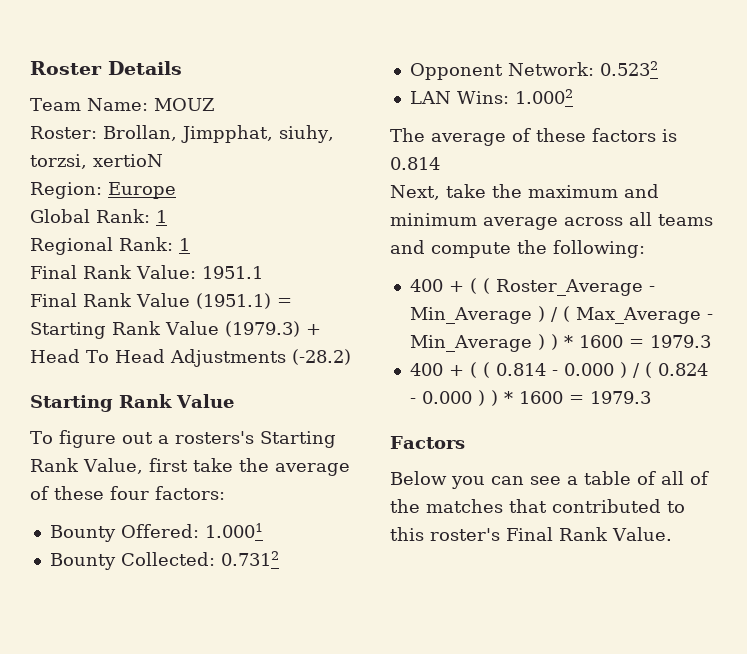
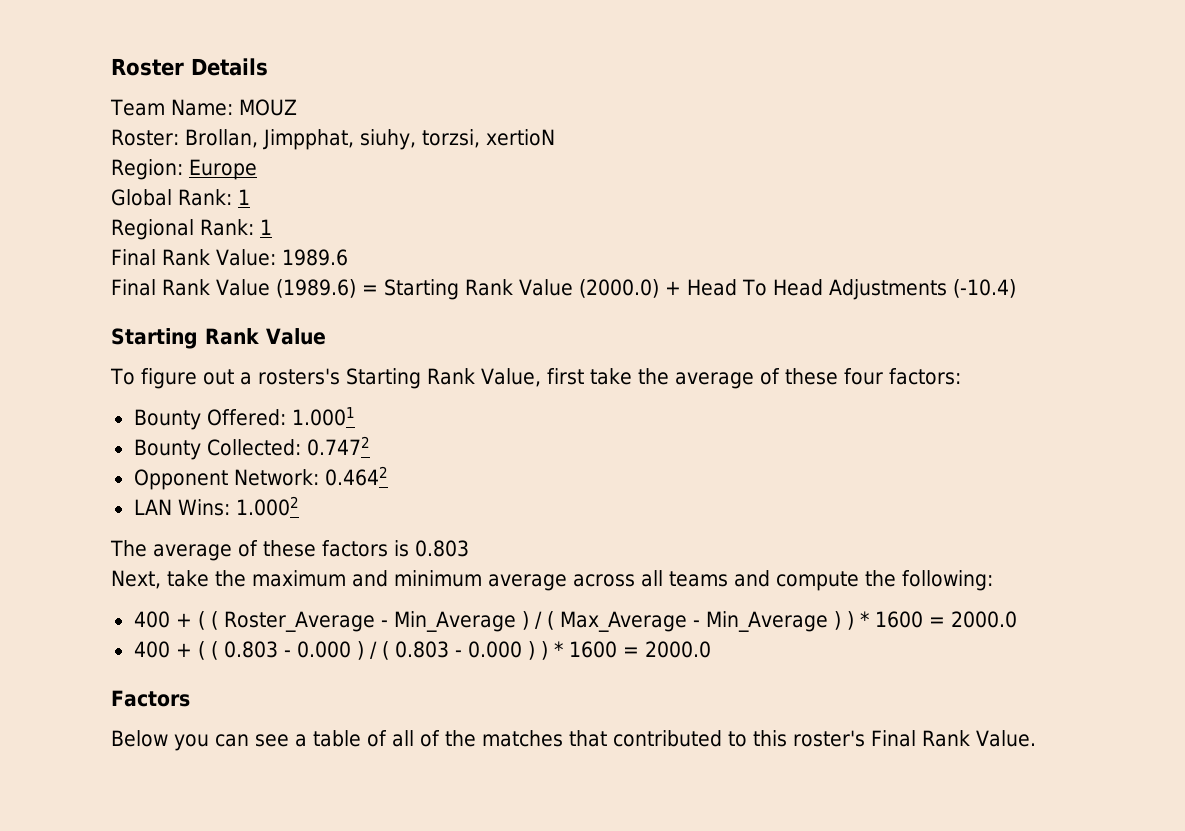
- Final Rank Value: 1951.1
+ Final Rank Value: 1989.6
- Final Rank Value (1951.1) = Starting Rank Value (1979.3) + Head To Head Adjustments (-28.2)
+ Final Rank Value (1989.6) = Starting Rank Value (2000.0) + Head To Head Adjustments (-10.4)
- Bounty Collected: 0.7312
+ Bounty Collected: 0.7472
- Opponent Network: 0.5232
+ Opponent Network: 0.4642
- The average of these factors is 0.814
+ The average of these factors is 0.803
- 400 + ( ( Roster_Average - Min_Average ) / ( Max_Average - Min_Average ) ) * 1600 = 1979.3
- 400 + ( ( 0.814 - 0.000 ) / ( 0.824 - 0.000 ) ) * 1600 = 1979.3
+ 400 + ( ( Roster_Average - Min_Average ) / ( Max_Average - Min_Average ) ) * 1600 = 2000.0
+ 400 + ( ( 0.803 - 0.000 ) / ( 0.803 - 0.000 ) ) * 1600 = 2000.0

